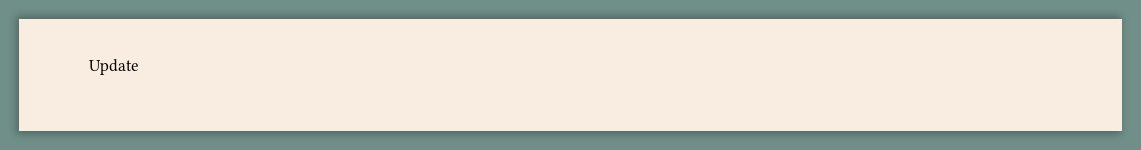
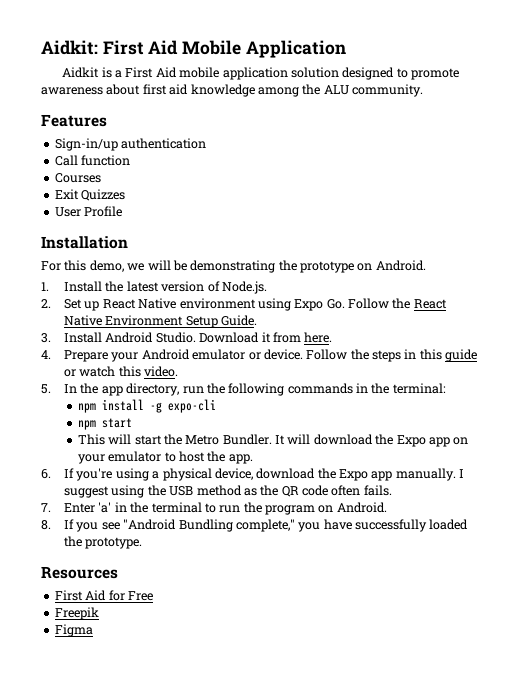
- Update
+ Aidkit: First Aid Mobile Application
+ Aidkit is a First Aid mobile application solution designed to promote awareness about first aid knowledge among the ALU community.
+ Features
+ Sign-in/up authentication
+ Call function
+ Courses
+ Exit Quizzes
+ User Profile
+ Installation
+ For this demo, we will be demonstrating the prototype on Android.
+ 1. Install the latest version of Node.js.
+ 2. Set up React Native environment using Expo Go. Follow the React Native Environment Setup Guide.
+ 3. Install Android Studio. Download it from here.
+ 4. Prepare your Android emulator or device. Follow the steps in this guide or watch this video.
+ 5. In the app directory, run the following commands in the terminal:
+ npm install -g expo-cli
+ npm start
+ This will start the Metro Bundler. It will download the Expo app on your emulator to host the app.
+ 6. If you're using a physical device, download the Expo app manually. I suggest using the USB method as the QR code often fails.
+ 7. Enter 'a' in the terminal to run the program on Android.
+ 8. If you see "Android Bundling complete," you have successfully loaded the prototype.
+ Resources
+ First Aid for Free
+ Freepik
+ Figma

